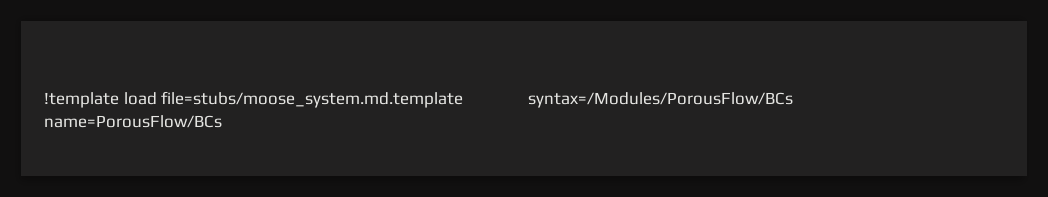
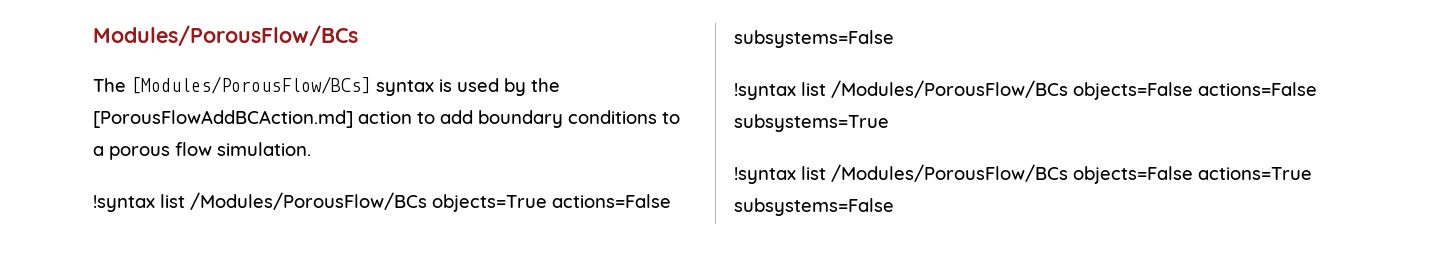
- !template load file=stubs/moose_system.md.template name=PorousFlow/BCs syntax=/Modules/PorousFlow/BCs
+ Modules/PorousFlow/BCs
+ The [Modules/PorousFlow/BCs] syntax is used by the [PorousFlowAddBCAction.md] action to add boundary conditions to a porous flow simulation.
+ !syntax list /Modules/PorousFlow/BCs objects=True actions=False subsystems=False
+ !syntax list /Modules/PorousFlow/BCs objects=False actions=False subsystems=True
+ !syntax list /Modules/PorousFlow/BCs objects=False actions=True subsystems=False

